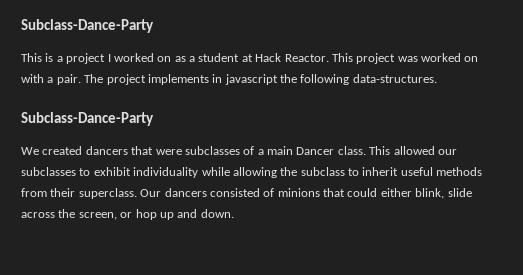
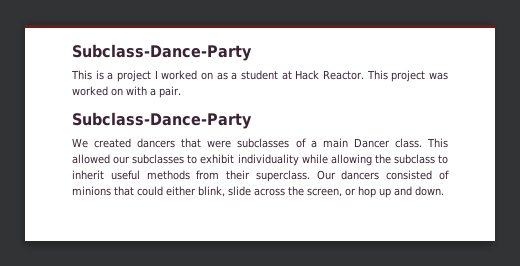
- The project implements in javascript the following data-structures.

